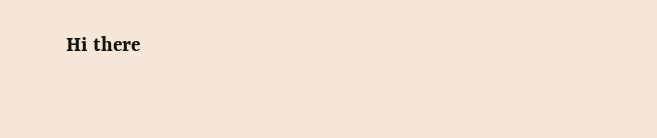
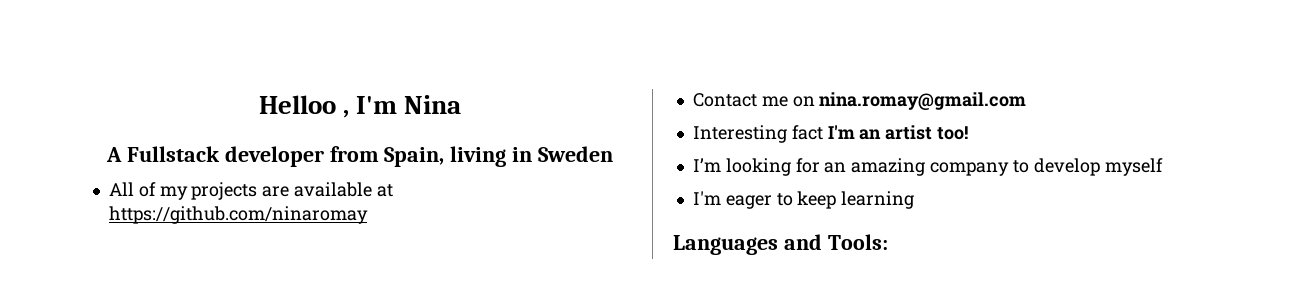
- Hi there
+ Helloo , I'm Nina
+ A Fullstack developer from Spain, living in Sweden
+ All of my projects are available at https://github.com/ninaromay
+ Contact me on nina.romay@gmail.com
+ Interesting fact I'm an artist too!
+ I’m looking for an amazing company to develop myself
+ I'm eager to keep learning
+ Languages and Tools:

